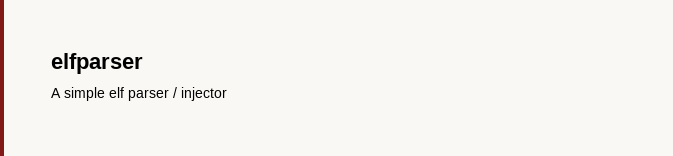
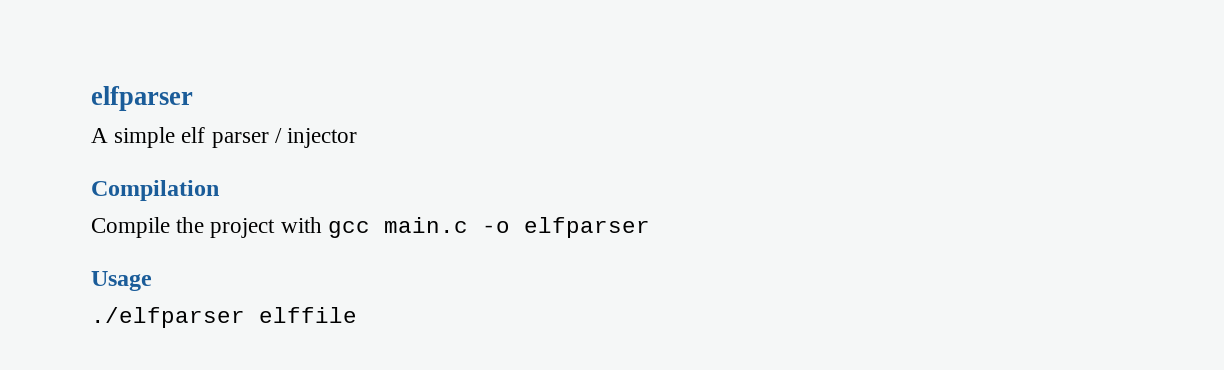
+ Compilation
+ Compile the project with gcc main.c -o elfparser
+ Usage
+ ./elfparser elffile

